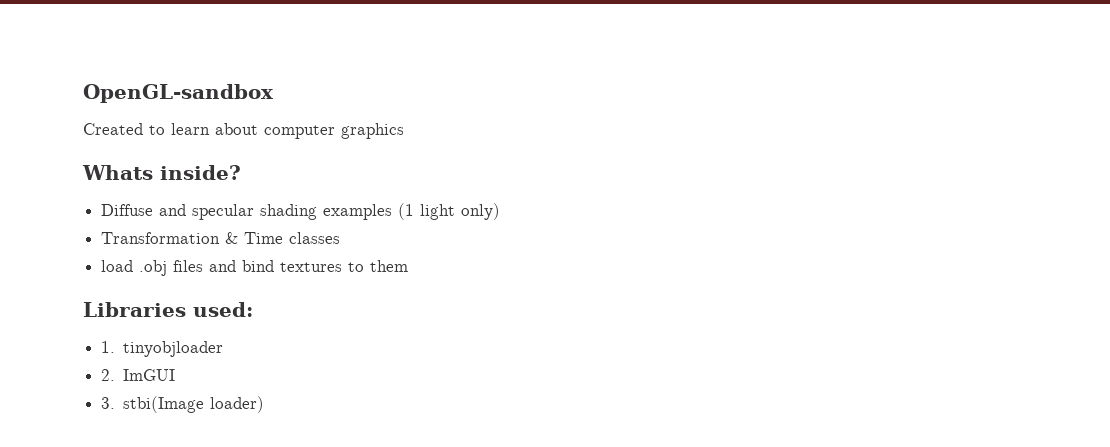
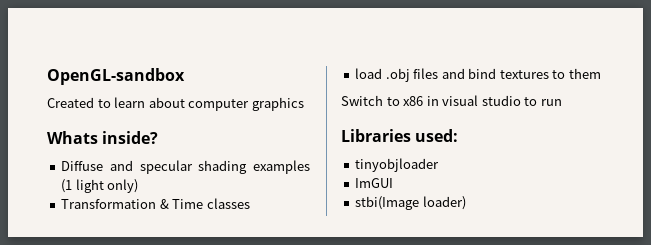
+ Switch to x86 in visual studio to run
- 1. tinyobjloader
+ tinyobjloader
- 2. ImGUI
+ ImGUI
- 3. stbi(Image loader)
+ stbi(Image loader)

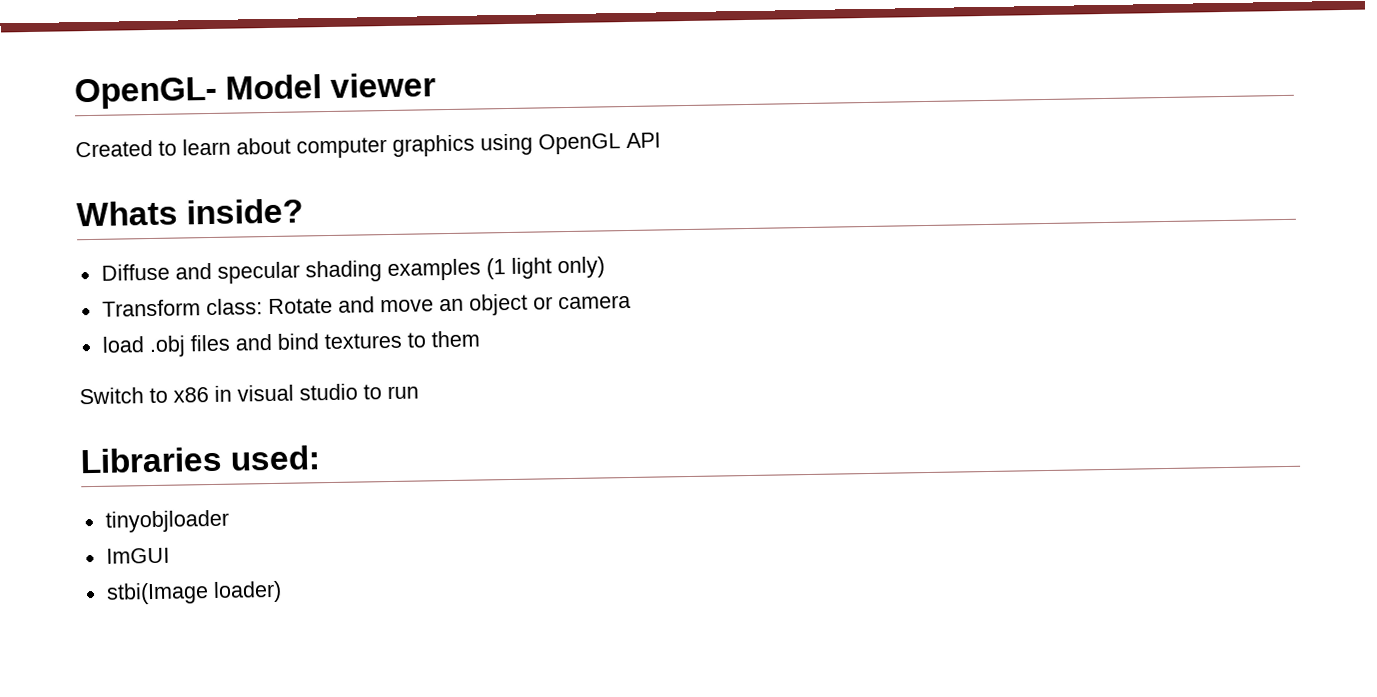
- OpenGL-sandbox
+ OpenGL- Model viewer
- Created to learn about computer graphics
+ Created to learn about computer graphics using OpenGL API
- Transformation & Time classes
+ Transform class: Rotate and move an object or camera

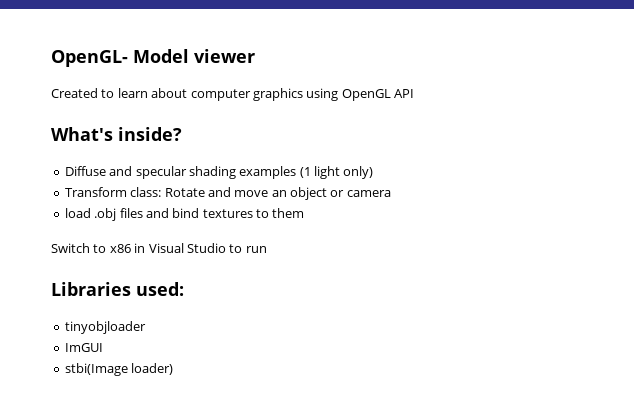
- Whats inside?
+ What's inside?
- Switch to x86 in visual studio to run
+ Switch to x86 in Visual Studio to run

